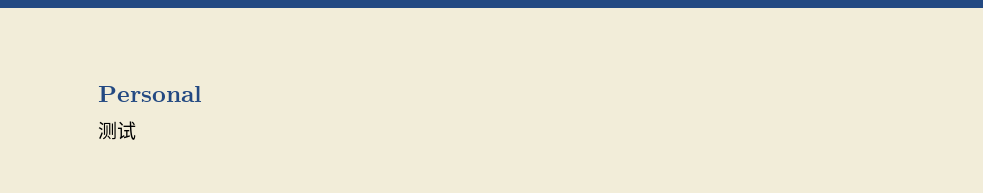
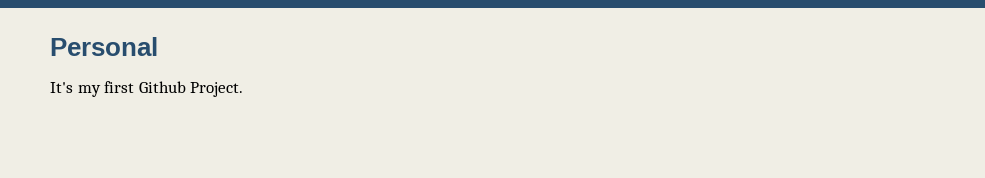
- 测试
+ It's my first Github Project.

